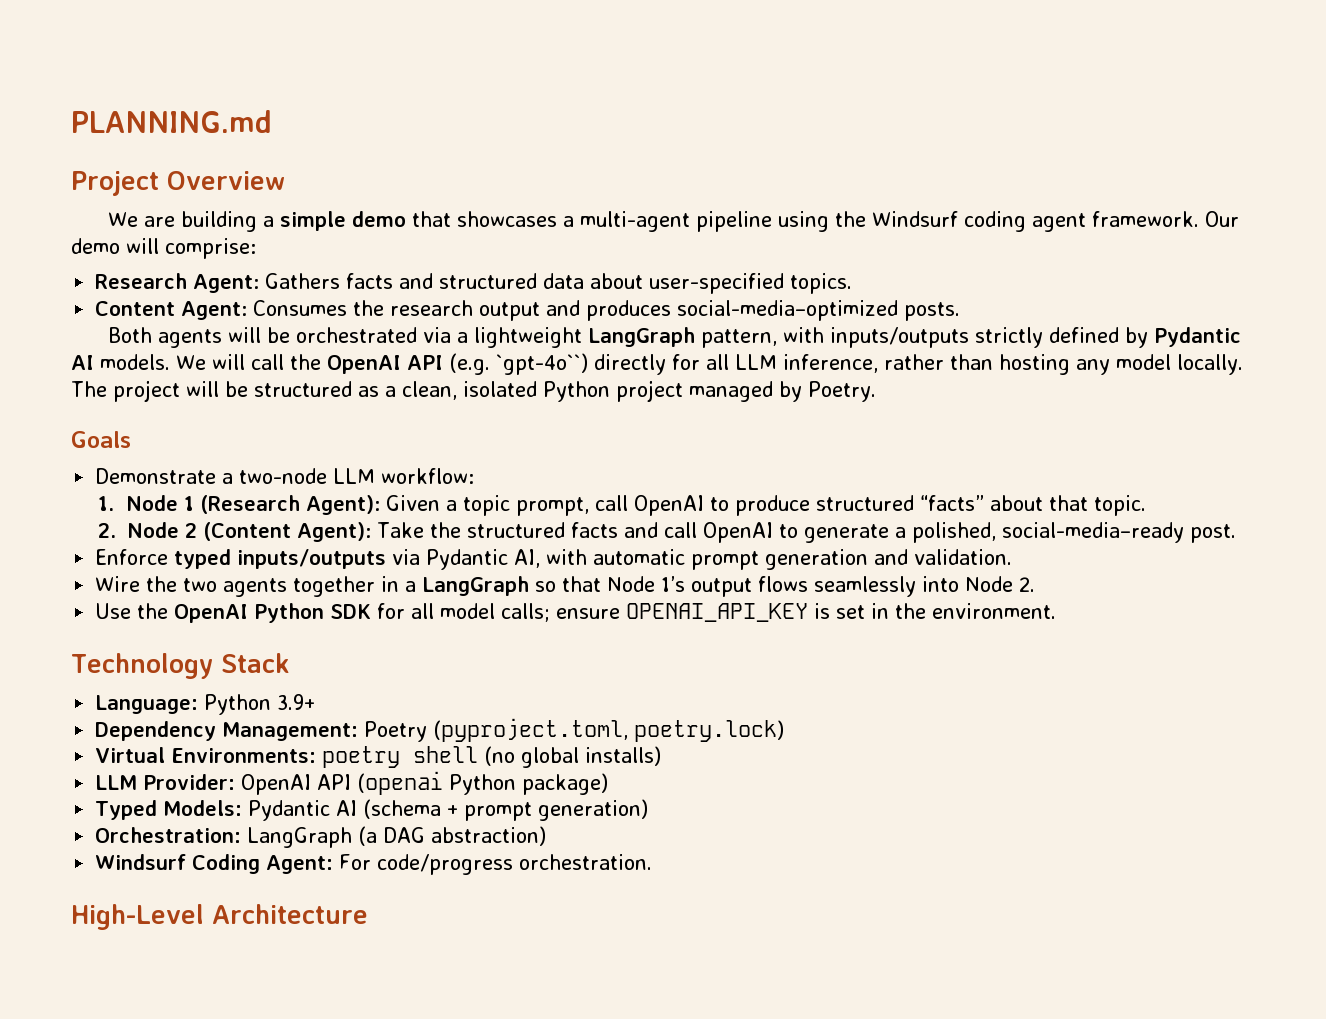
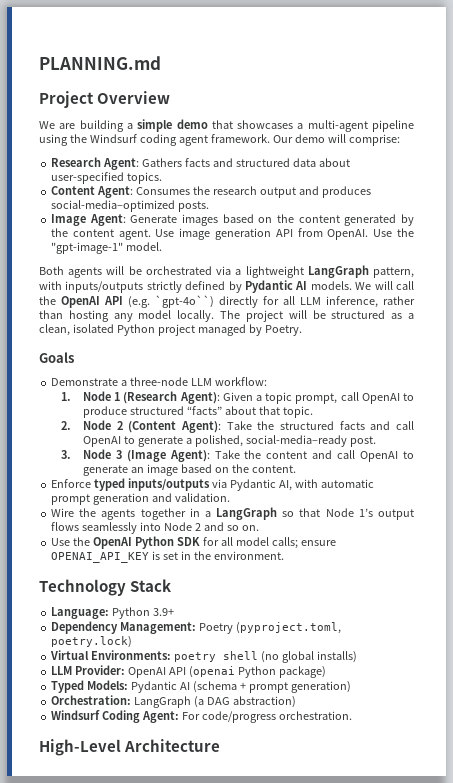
+ Image Agent: Generate images based on the content generated by the content agent. Use image generation API from OpenAI. Use the "gpt-image-1" model.
- Demonstrate a two-node LLM workflow:
+ Demonstrate a three-node LLM workflow:
+ 3. Node 3 (Image Agent): Take the content and call OpenAI to generate an image based on the content.
- Wire the two agents together in a LangGraph so that Node 1’s output flows seamlessly into Node 2.
+ Wire the agents together in a LangGraph so that Node 1’s output flows seamlessly into Node 2 and so on.

